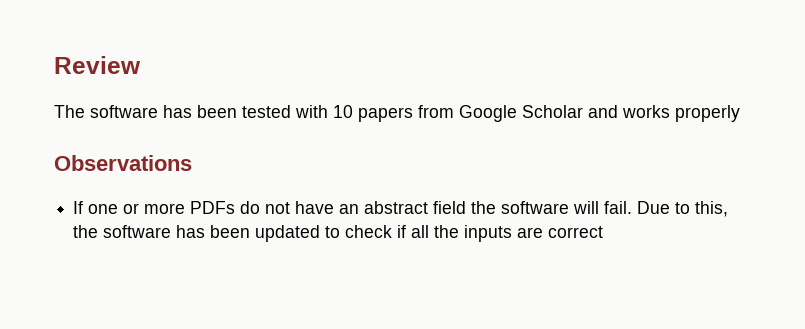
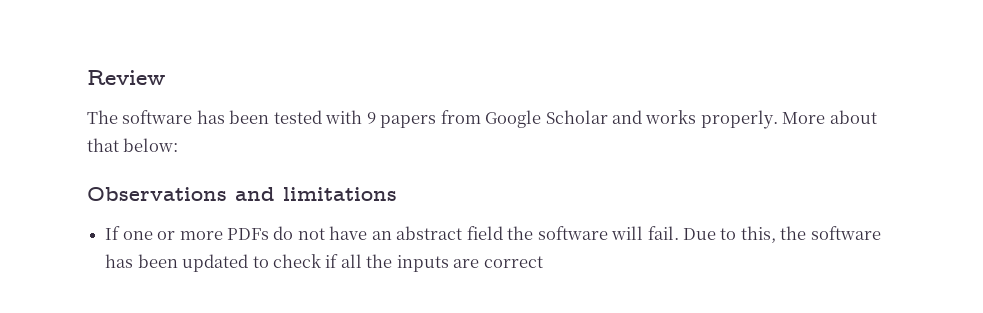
- The software has been tested with 10 papers from Google Scholar and works properly
+ The software has been tested with 9 papers from Google Scholar and works properly. More about that below:
- Observations
+ Observations and limitations

